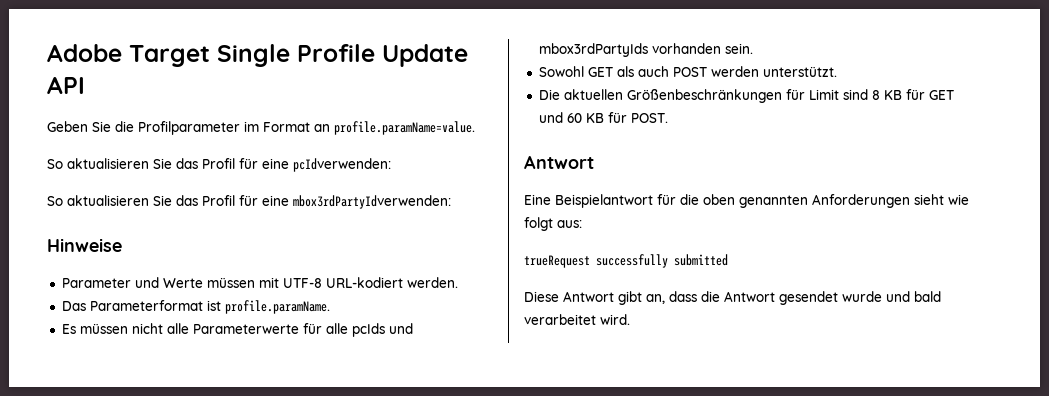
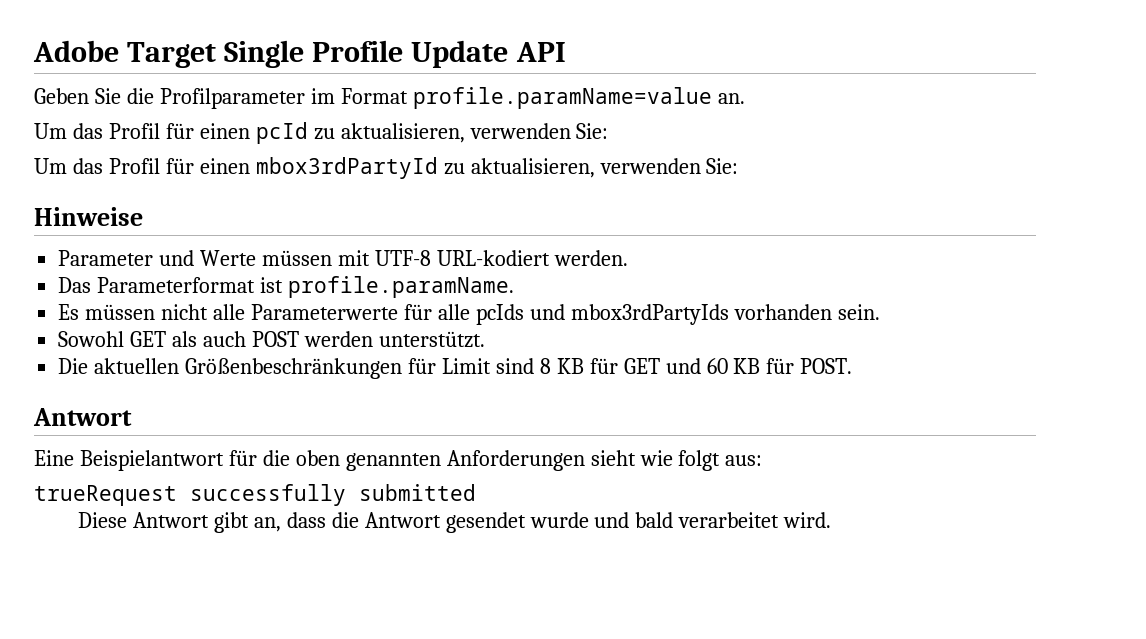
- Geben Sie die Profilparameter im Format an profile.paramName=value.
- So aktualisieren Sie das Profil für eine pcIdverwenden:
- So aktualisieren Sie das Profil für eine mbox3rdPartyIdverwenden:
+ Geben Sie die Profilparameter im Format profile.paramName=value an.
+ Um das Profil für einen pcId zu aktualisieren, verwenden Sie:
+ Um das Profil für einen mbox3rdPartyId zu aktualisieren, verwenden Sie:

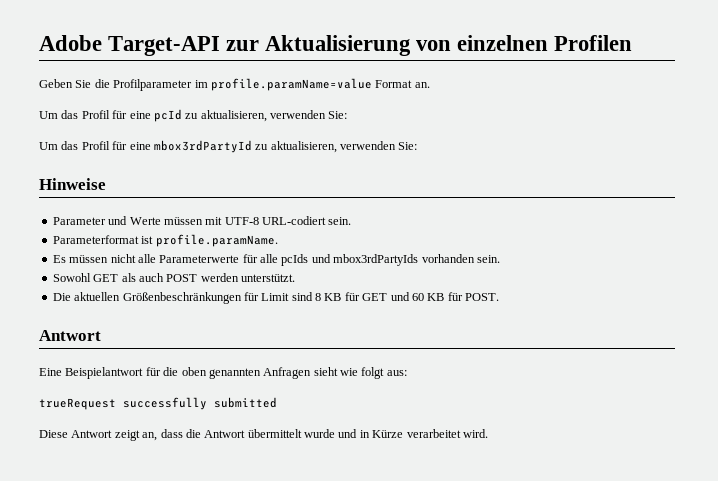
- Adobe Target Single Profile Update API
+ Adobe Target-API zur Aktualisierung von einzelnen Profilen
- Geben Sie die Profilparameter im Format profile.paramName=value an.
+ Geben Sie die Profilparameter im profile.paramName=value Format an.
- Um das Profil für einen pcId zu aktualisieren, verwenden Sie:
+ Um das Profil für eine pcId zu aktualisieren, verwenden Sie:
- Um das Profil für einen mbox3rdPartyId zu aktualisieren, verwenden Sie:
+ Um das Profil für eine mbox3rdPartyId zu aktualisieren, verwenden Sie:
- Parameter und Werte müssen mit UTF-8 URL-kodiert werden.
- Das Parameterformat ist profile.paramName.
+ Parameter und Werte müssen mit UTF-8 URL-codiert sein.
+ Parameterformat ist profile.paramName.
- Eine Beispielantwort für die oben genannten Anforderungen sieht wie folgt aus:
+ Eine Beispielantwort für die oben genannten Anfragen sieht wie folgt aus:
- Diese Antwort gibt an, dass die Antwort gesendet wurde und bald verarbeitet wird.
+ Diese Antwort zeigt an, dass die Antwort übermittelt wurde und in Kürze verarbeitet wird.

